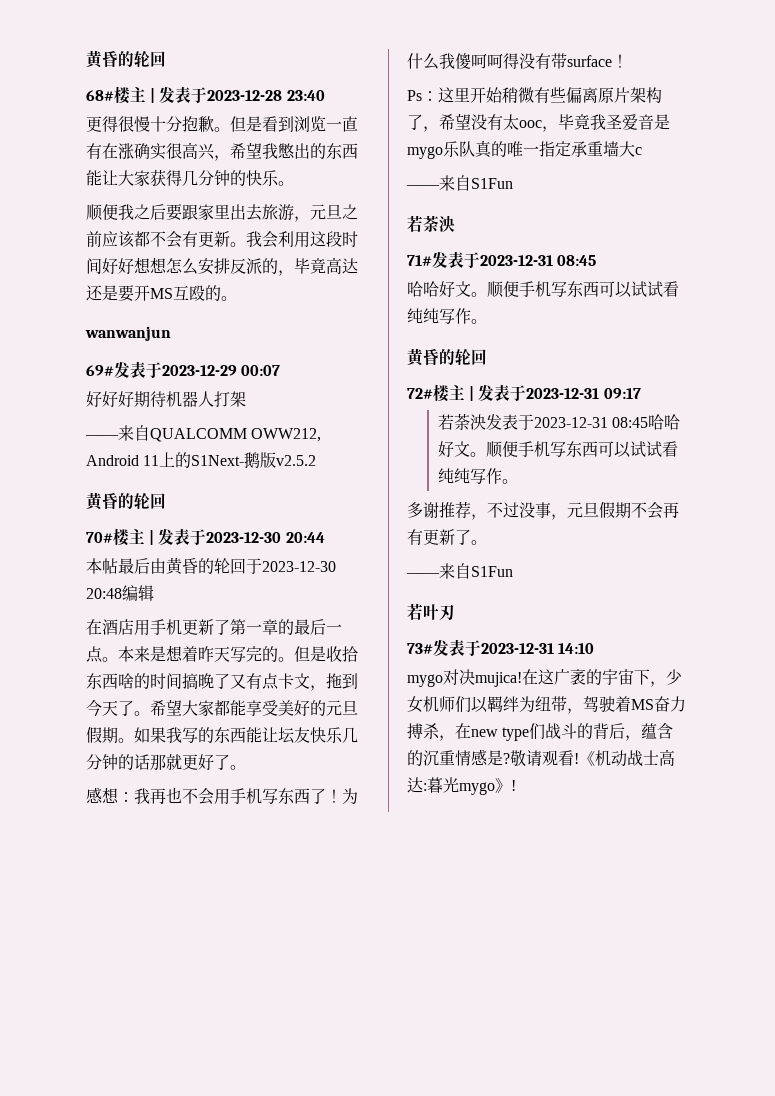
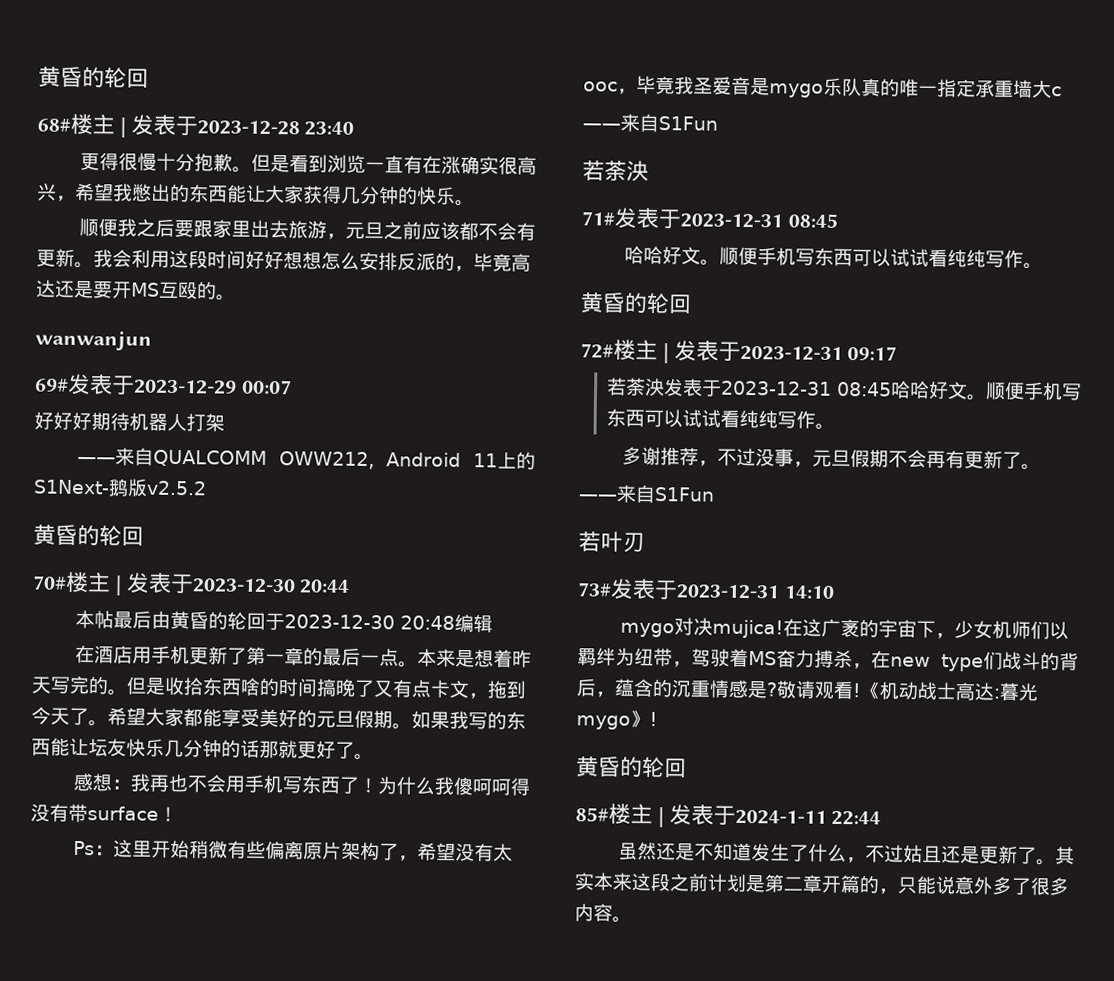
  《机动战士高达:暮光mygo》!
+ 黄昏的轮回
+ 85#楼主 | 发表于2024-1-11 22:44
+ 虽然还是不知道发生了什么，不过姑且还是更新了。其实本来这段之前计划是第二章开篇的，只能说意外多了很多内容。

